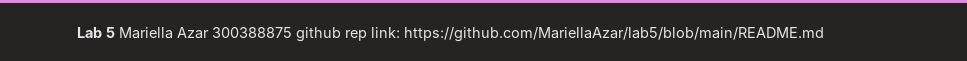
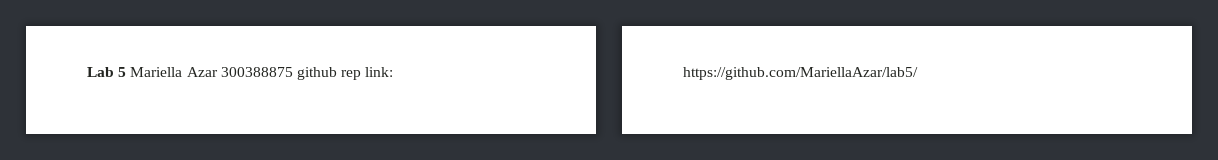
- Lab 5 Mariella Azar 300388875 github rep link: https://github.com/MariellaAzar/lab5/blob/main/README.md
+ Lab 5 Mariella Azar 300388875 github rep link: https://github.com/MariellaAzar/lab5/

